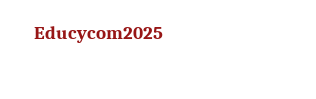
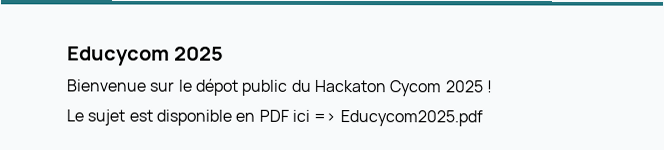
- Educycom2025
+ Educycom 2025
+ Bienvenue sur le dépot public du Hackaton Cycom 2025 !
+ Le sujet est disponible en PDF ici => Educycom2025.pdf

